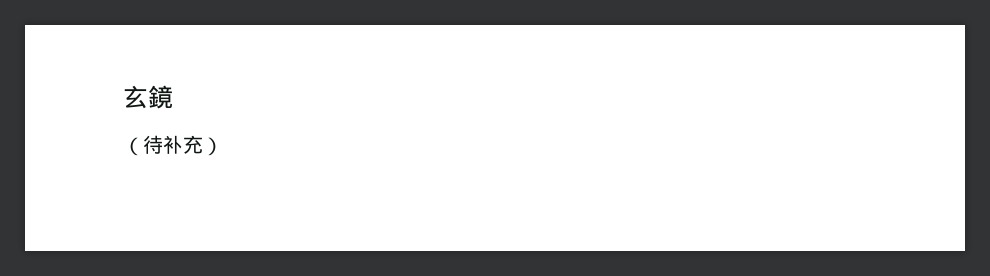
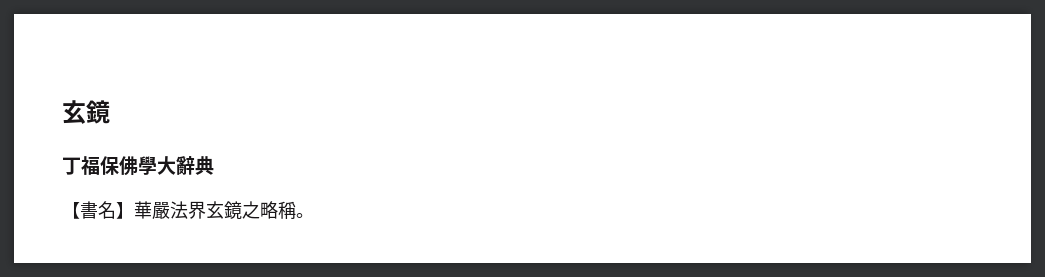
- （待补充）
+ 丁福保佛學大辭典
+ 【書名】華嚴法界玄鏡之略稱。

